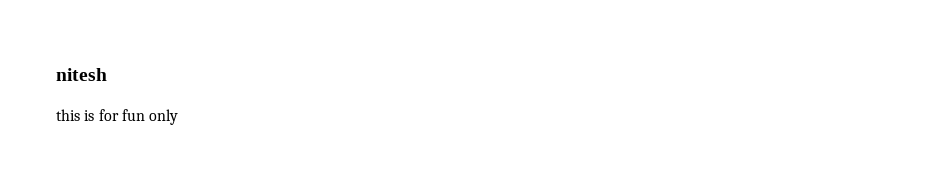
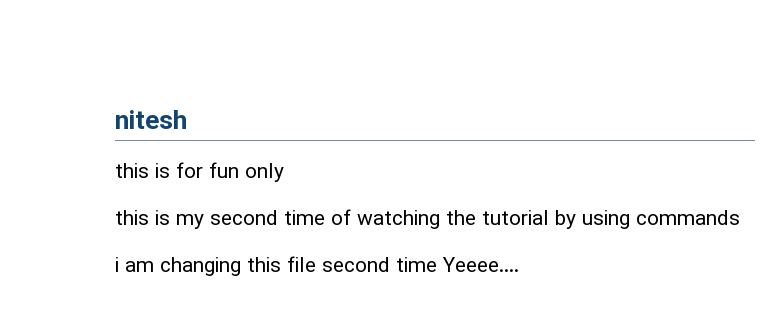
+ this is my second time of watching the tutorial by using commands
+ i am changing this file second time Yeeee....

